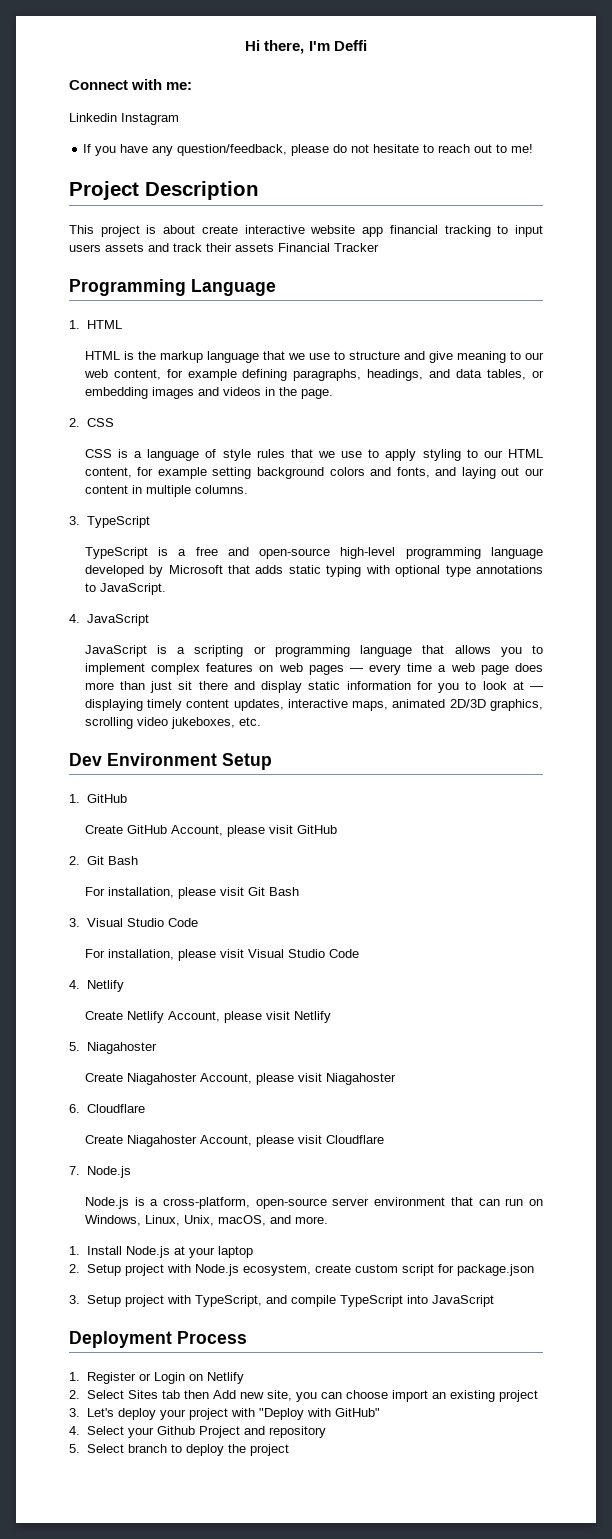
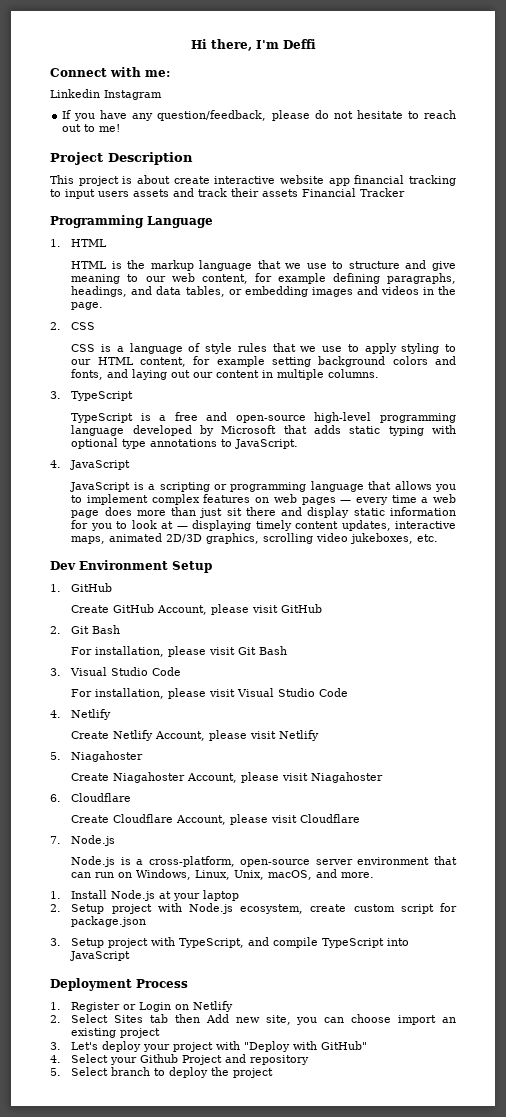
- Create Niagahoster Account, please visit Cloudflare
+ Create Cloudflare Account, please visit Cloudflare

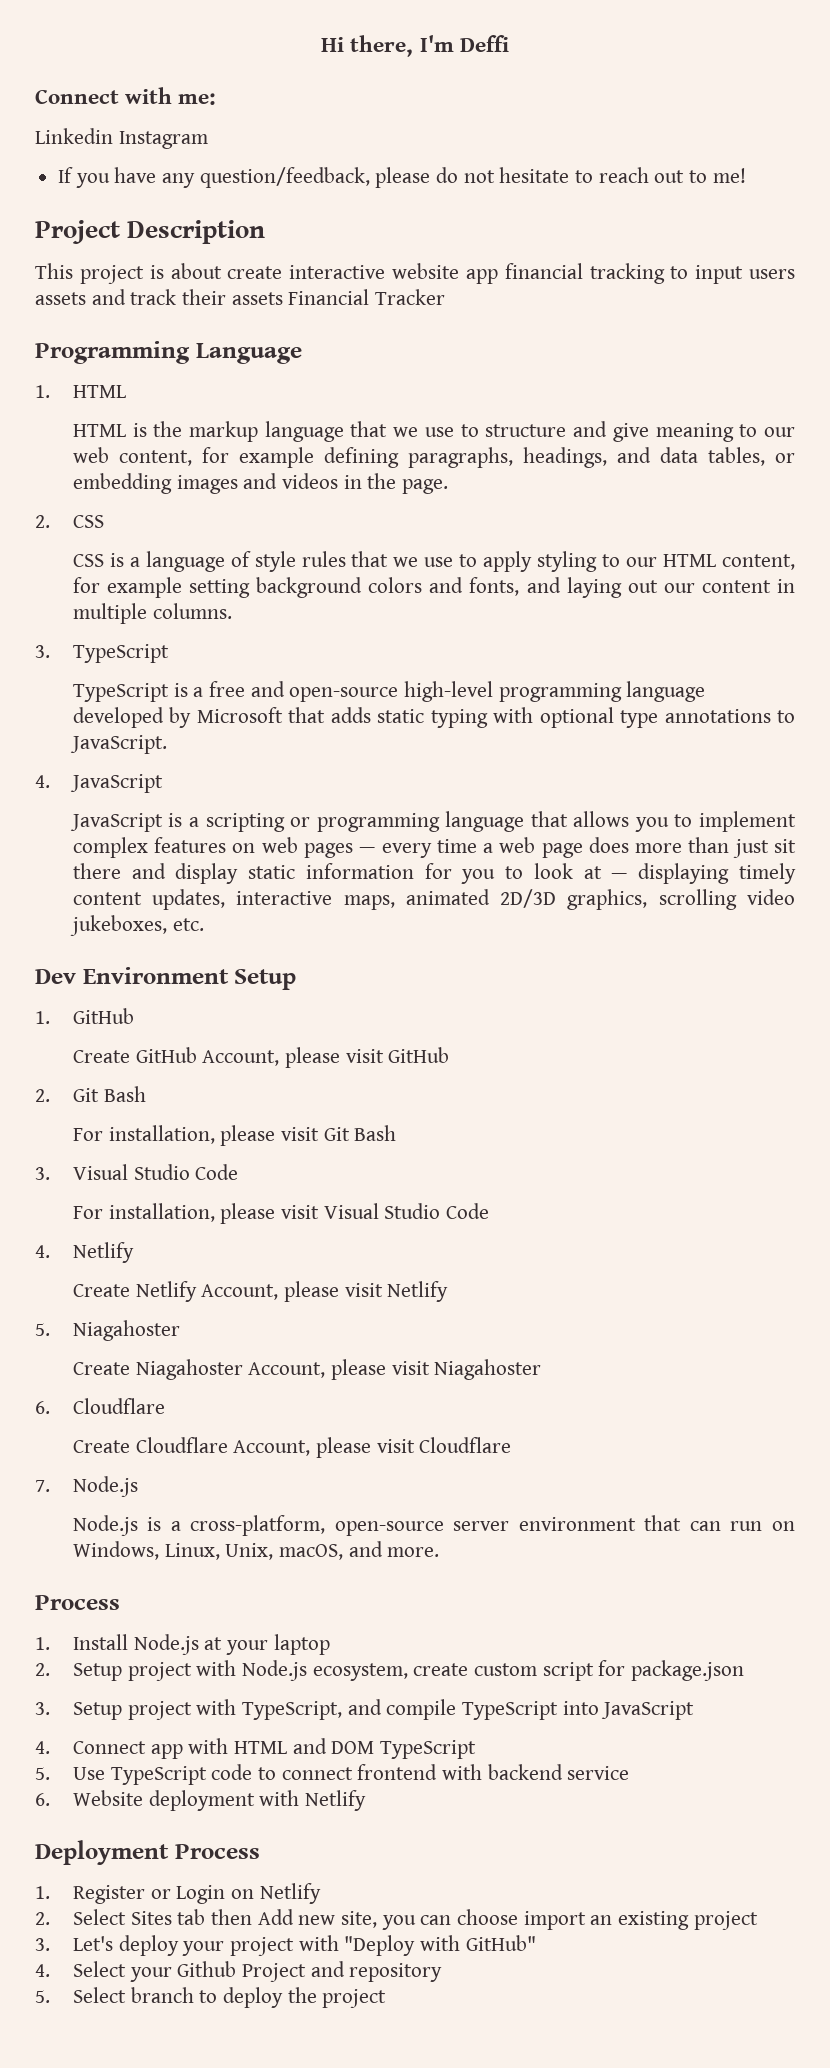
  Node.js is a cross-platform, open-source server environment that can run on Windows, Linux, Unix, macOS, and more.
+ Process
+ 4. Connect app with HTML and DOM TypeScript
+ 5. Use TypeScript code to connect frontend with backend service
+ 6. Website deployment with Netlify

